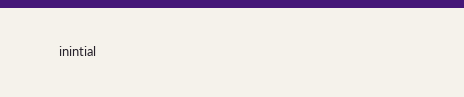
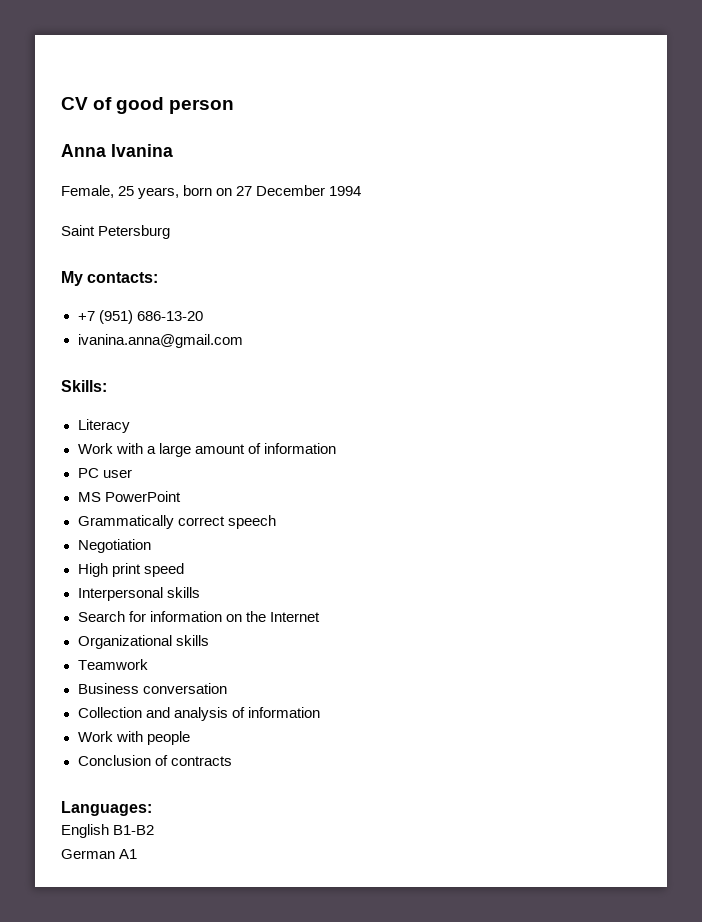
- inintial
+ CV of good person
+ Anna Ivanina
+ Female, 25 years, born on 27 December 1994
+ Saint Petersburg
+ My contacts:
+ +7 (951) 686-13-20
+ ivanina.anna@gmail.com
+ Skills:
+ Literacy
+ Work with a large amount of information
+ PC user
+ MS PowerPoint
+ Grammatically correct speech
+ Negotiation
+ High print speed
+ Interpersonal skills
+ Search for information on the Internet
+ Organizational skills
+ Teamwork
+ Business conversation
+ Collection and analysis of information
+ Work with people
+ Conclusion of contracts
+ Languages:
+ English B1-B2
+ German A1

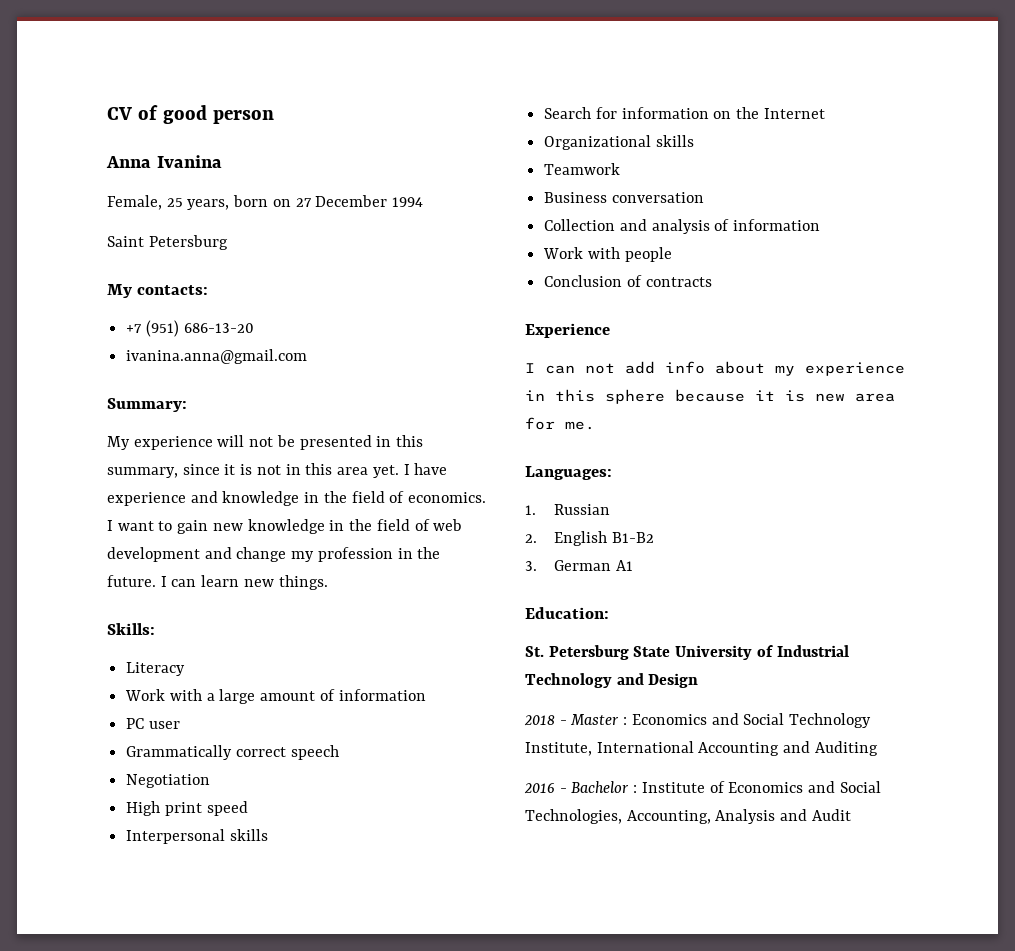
+ Summary:
+ My experience will not be presented in this summary, since it is not in this area yet. I have experience and knowledge in the field of economics. I want to gain new knowledge in the field of web development and change my profession in the future. I can learn new things.
- MS PowerPoint
+ Experience
+ I can not add info about my experience in this sphere because it is new area for me.
  Languages:
- English B1-B2
+ 1. Russian
+ 2. English B1-B2
- German A1
+ 3. German A1
+ Education:
+ St. Petersburg State University of Industrial Technology and Design
+ 2018 - Master : Economics and Social Technology Institute, International Accounting and Auditing
+ 2016 - Bachelor : Institute of Economics and Social Technologies, Accounting, Analysis and Audit

